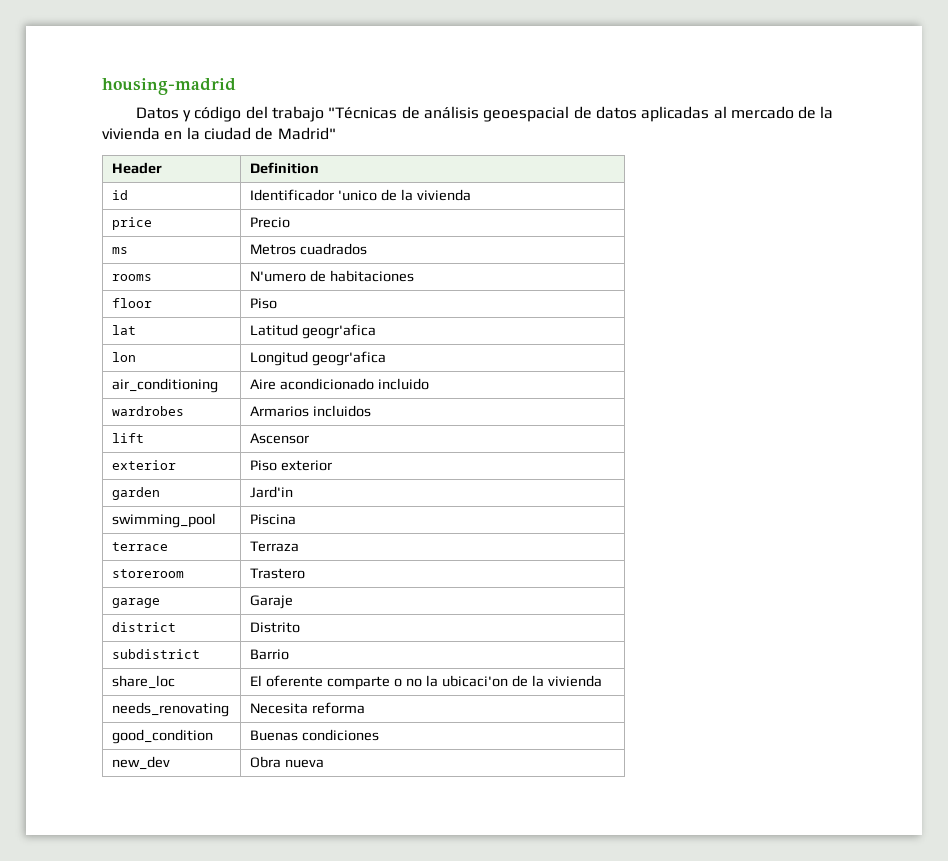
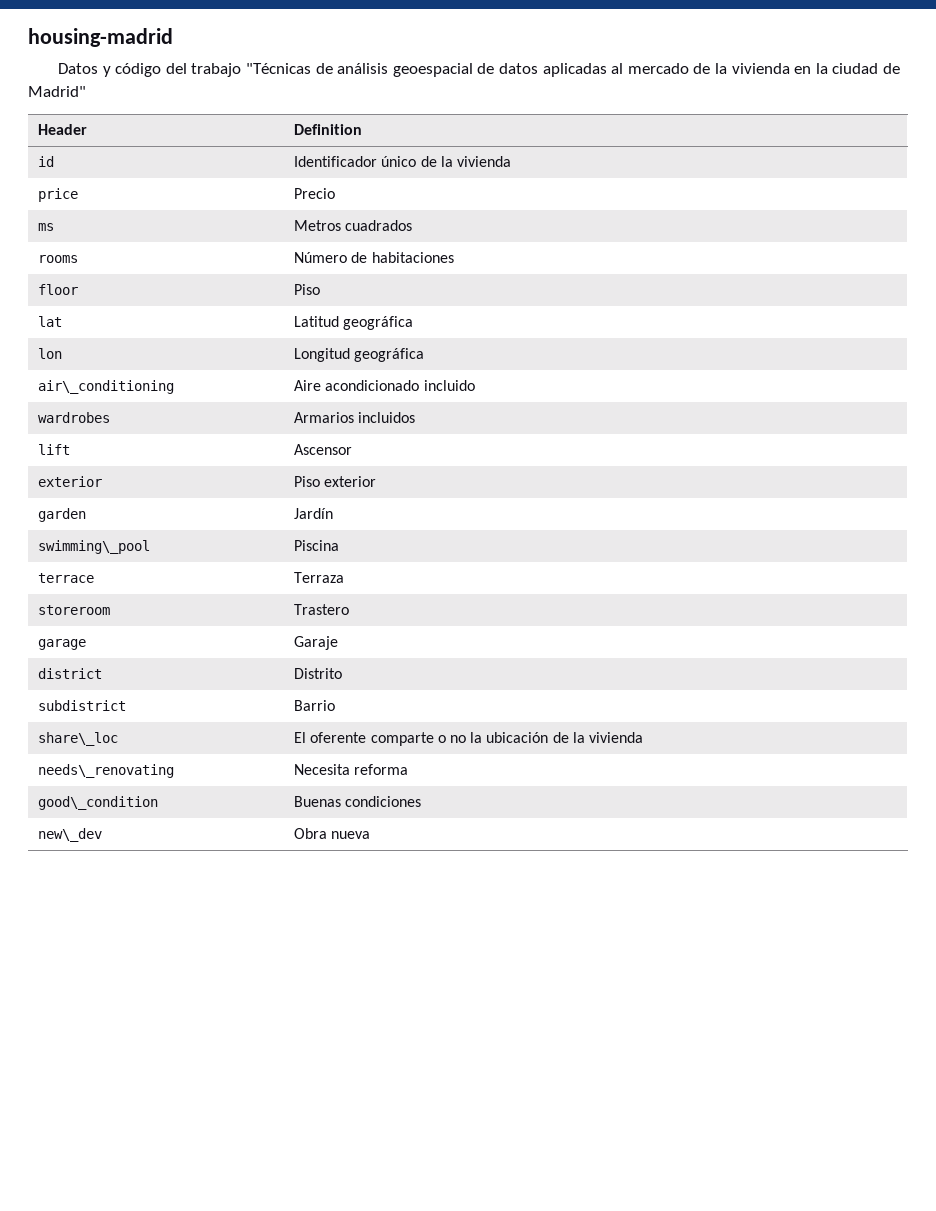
- id | Identificador 'unico de la vivienda
+ id | Identificador único de la vivienda
- rooms | N'umero de habitaciones
+ rooms | Número de habitaciones
- lat | Latitud geogr'afica
+ lat | Latitud geográfica
- lon | Longitud geogr'afica
- air_conditioning | Aire acondicionado incluido
+ lon | Longitud geográfica
+ air\_conditioning | Aire acondicionado incluido
- garden | Jard'in
- swimming_pool | Piscina
+ garden | Jardín
+ swimming\_pool | Piscina
- share_loc | El oferente comparte o no la ubicaci'on de la vivienda
- needs_renovating | Necesita reforma
+ share\_loc | El oferente comparte o no la ubicación de la vivienda
+ needs\_renovating | Necesita reforma
- good_condition | Buenas condiciones
+ good\_condition | Buenas condiciones
- new_dev | Obra nueva
+ new\_dev | Obra nueva

